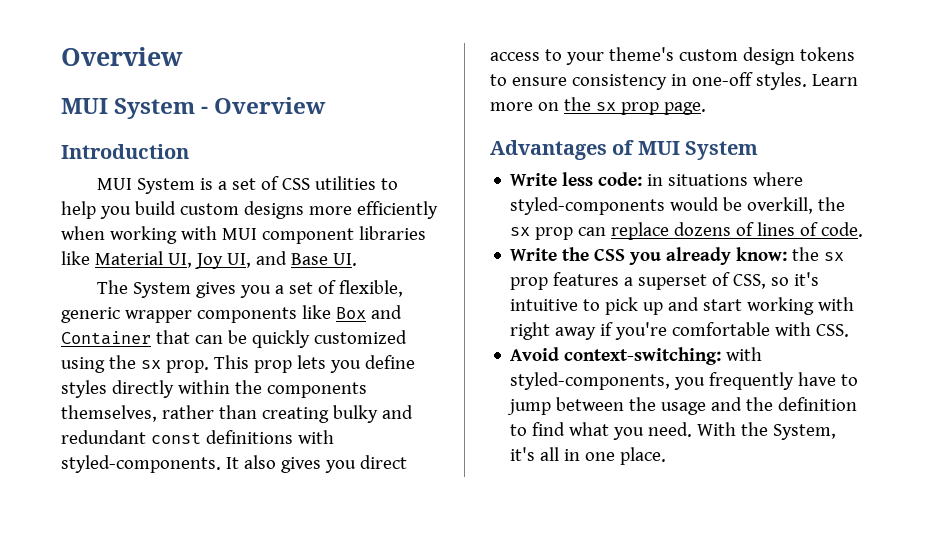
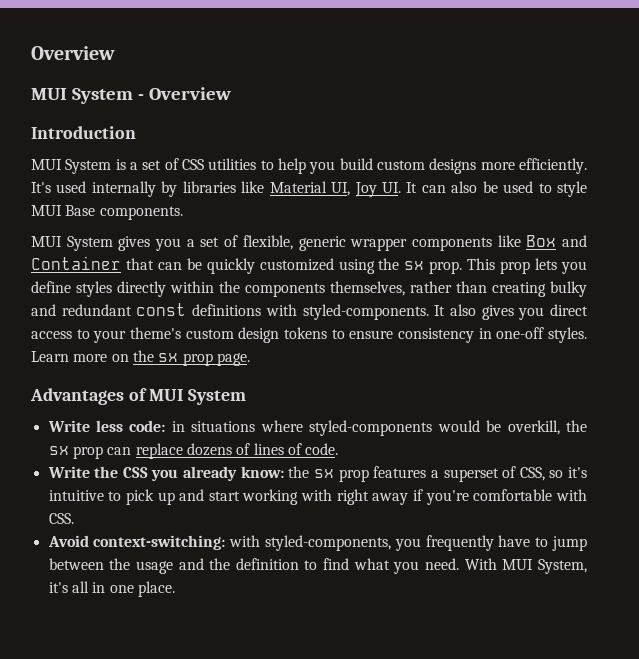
- MUI System is a set of CSS utilities to help you build custom designs more efficiently when working with MUI component libraries like Material UI, Joy UI, and Base UI.
- The System gives you a set of flexible, generic wrapper components like Box and Container that can be quickly customized using the sx prop.
+ MUI System is a set of CSS utilities to help you build custom designs more efficiently. It's used internally by libraries like Material UI, Joy UI. It can also be used to style MUI Base components.
+ MUI System gives you a set of flexible, generic wrapper components like Box and Container that can be quickly customized using the sx prop.
- With the System, it's all in one place.
+ With MUI System, it's all in one place.

